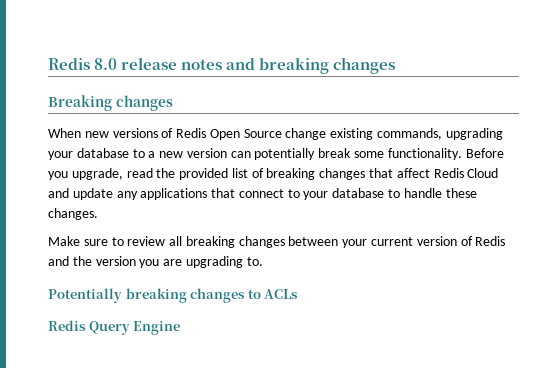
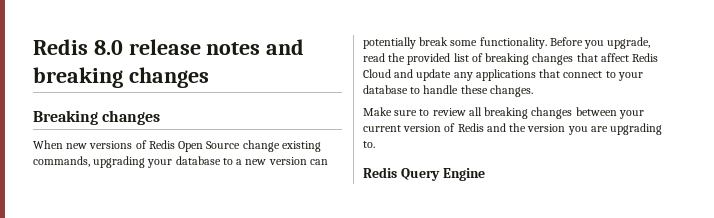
- Potentially breaking changes to ACLs

